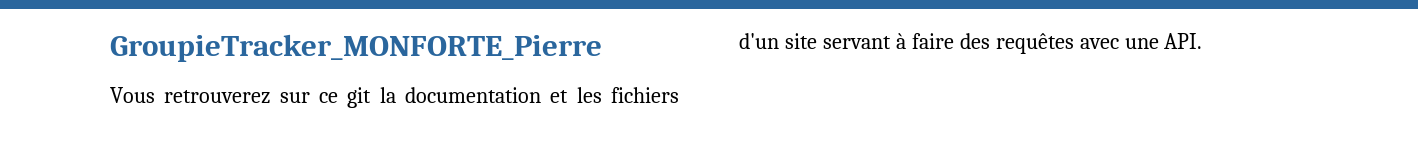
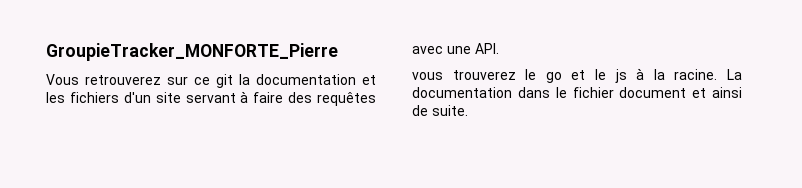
+ vous trouverez le go et le js à la racine. La documentation dans le fichier document et ainsi de suite.

